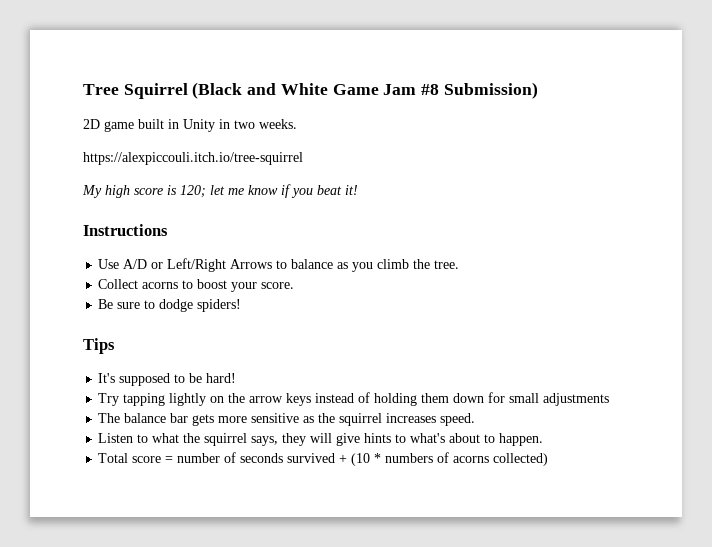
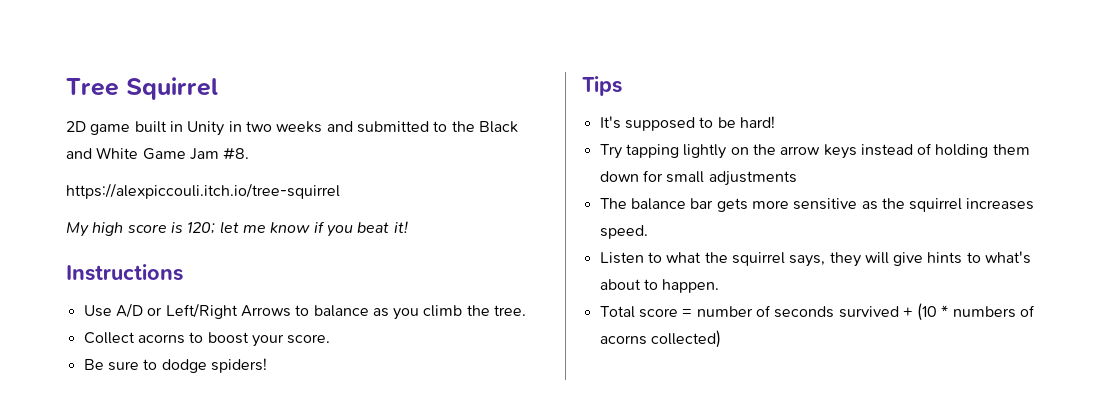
- Tree Squirrel (Black and White Game Jam #8 Submission)
+ Tree Squirrel
- 2D game built in Unity in two weeks.
+ 2D game built in Unity in two weeks and submitted to the Black and White Game Jam #8.

